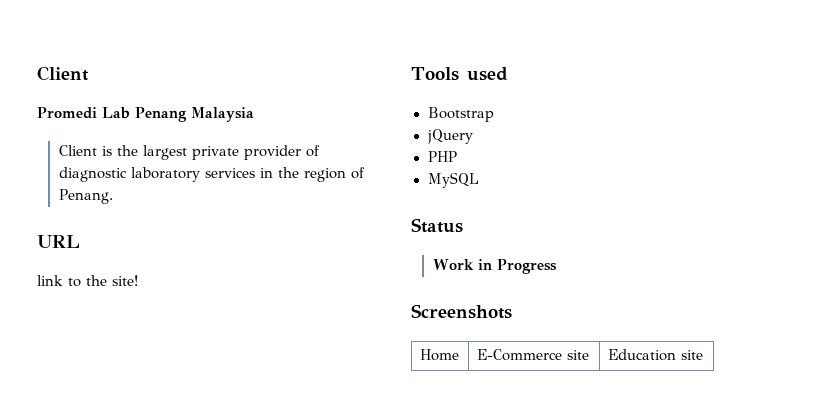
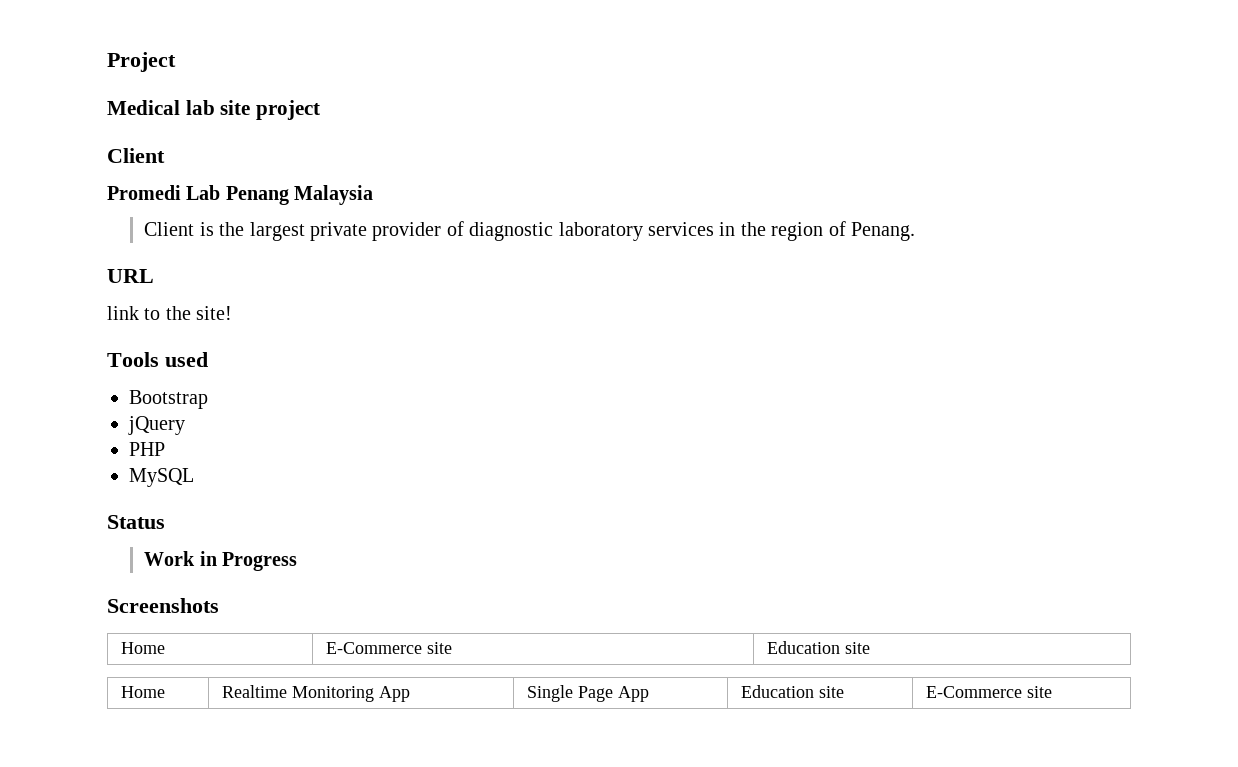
+ Project
+ Medical lab site project
+ Home | Realtime Monitoring App | Single Page App | Education site | E-Commerce site

